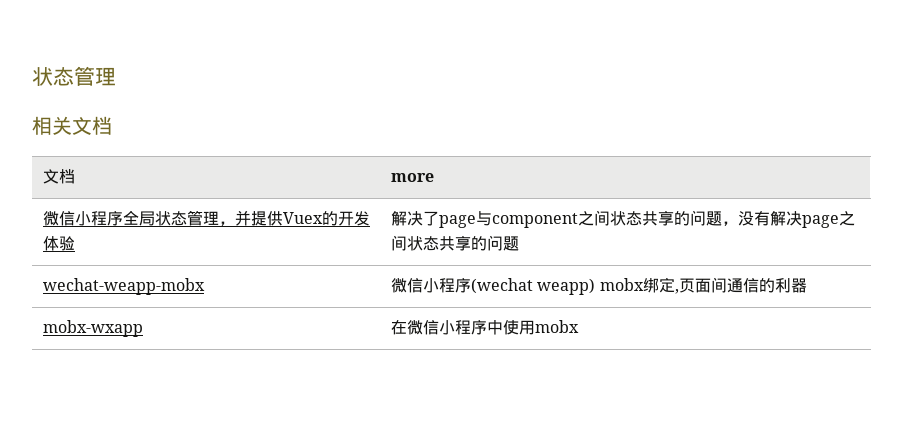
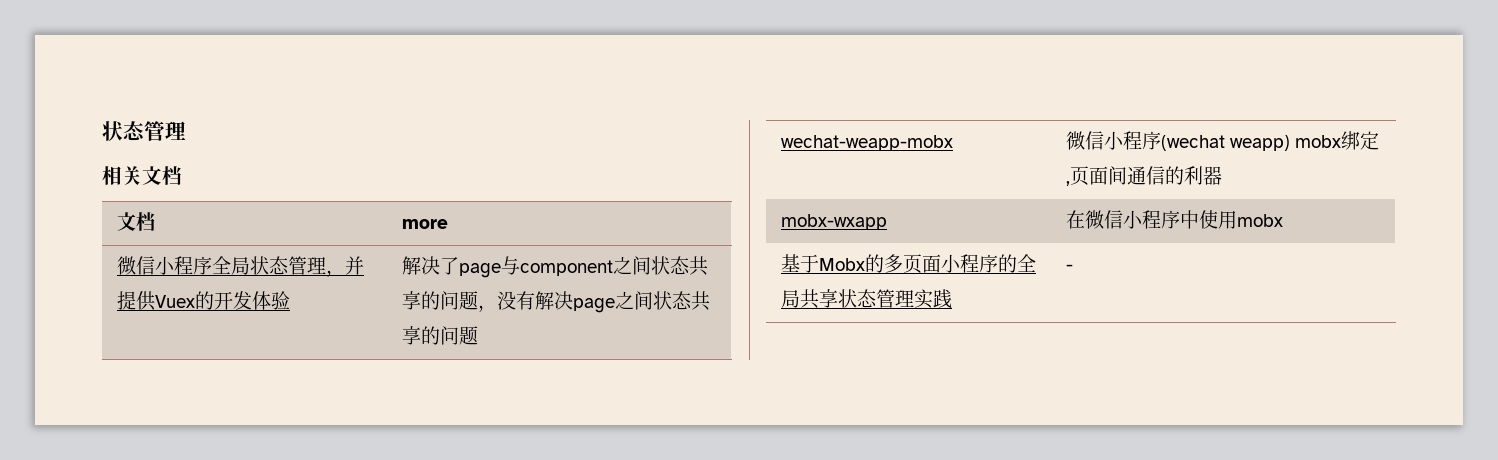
+ 基于Mobx的多页面小程序的全局共享状态管理实践 | -

